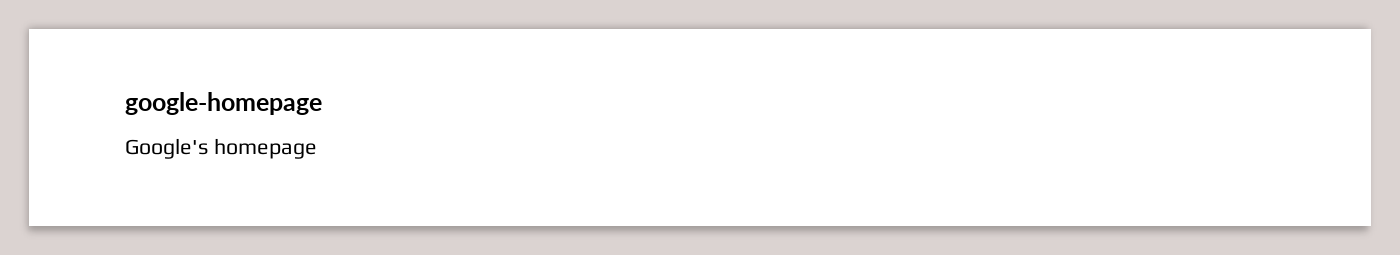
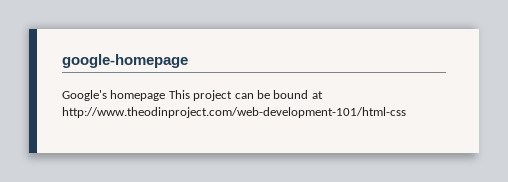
- Google's homepage
+ Google's homepage This project can be bound at http://www.theodinproject.com/web-development-101/html-css

